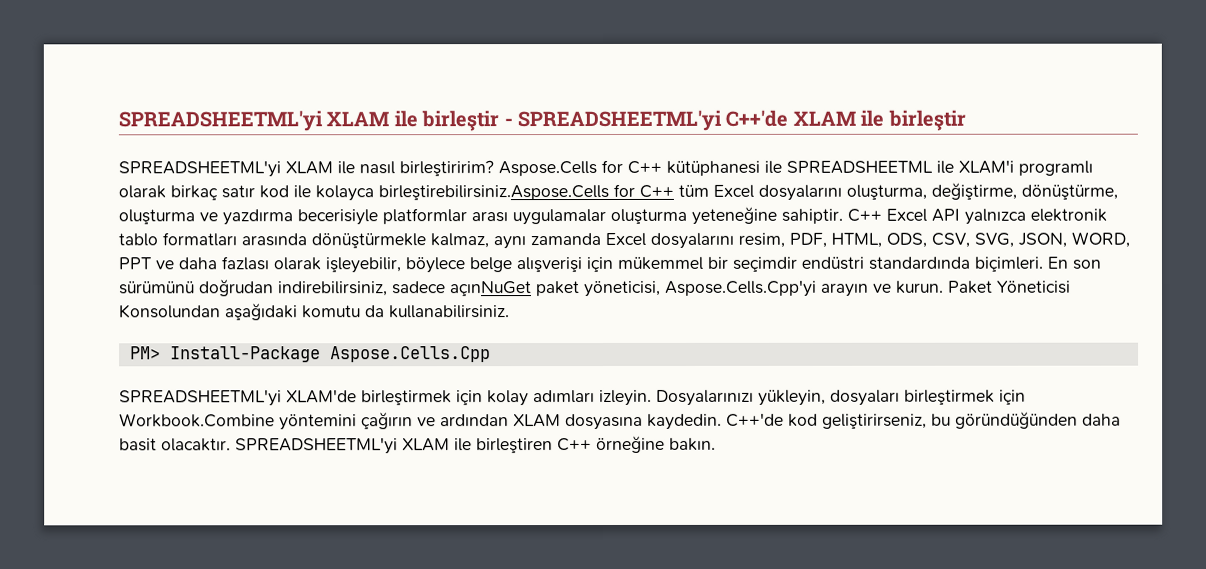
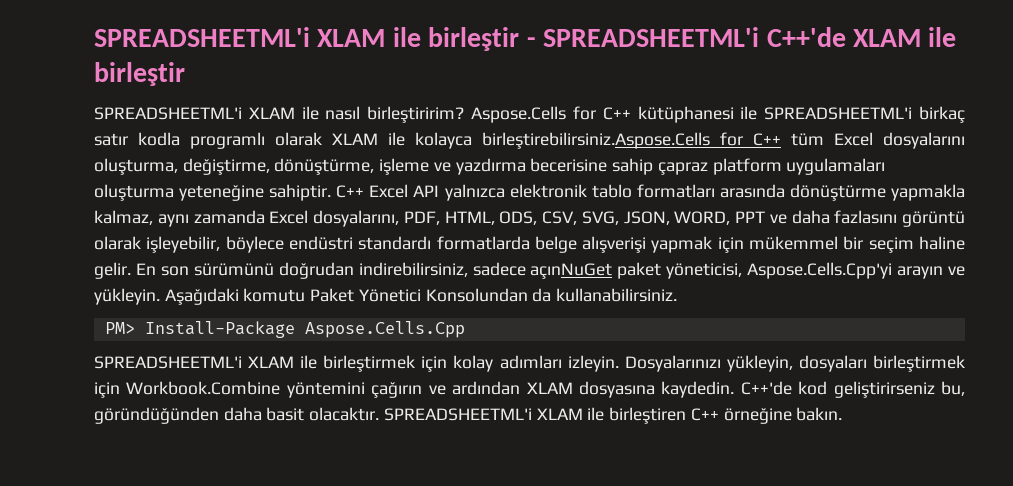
- SPREADSHEETML'yi XLAM ile birleştir - SPREADSHEETML'yi C++'de XLAM ile birleştir
+ SPREADSHEETML'i XLAM ile birleştir - SPREADSHEETML'i C++'de XLAM ile birleştir
- SPREADSHEETML'yi XLAM ile nasıl birleştiririm?
+ SPREADSHEETML'i XLAM ile nasıl birleştiririm?
- Aspose.Cells for C++ kütüphanesi ile SPREADSHEETML ile XLAM'i programlı olarak birkaç satır kod ile kolayca birleştirebilirsiniz.Aspose.Cells for C++ tüm Excel dosyalarını oluşturma, değiştirme, dönüştürme, oluşturma ve yazdırma becerisiyle platformlar arası uygulamalar oluşturma yeteneğine sahiptir.
+ Aspose.Cells for C++ kütüphanesi ile SPREADSHEETML'i birkaç satır kodla programlı olarak XLAM ile kolayca birleştirebilirsiniz.Aspose.Cells for C++ tüm Excel dosyalarını oluşturma, değiştirme, dönüştürme, işleme ve yazdırma becerisine sahip çapraz platform uygulamaları oluşturma yeteneğine sahiptir.
- C++ Excel API yalnızca elektronik tablo formatları arasında dönüştürmekle kalmaz, aynı zamanda Excel dosyalarını resim, PDF, HTML, ODS, CSV, SVG, JSON, WORD, PPT ve daha fazlası olarak işleyebilir, böylece belge alışverişi için mükemmel bir seçimdir endüstri standardında biçimleri.
+ C++ Excel API yalnızca elektronik tablo formatları arasında dönüştürme yapmakla kalmaz, aynı zamanda Excel dosyalarını, PDF, HTML, ODS, CSV, SVG, JSON, WORD, PPT ve daha fazlasını görüntü olarak işleyebilir, böylece endüstri standardı formatlarda belge alışverişi yapmak için mükemmel bir seçim haline gelir.
- En son sürümünü doğrudan indirebilirsiniz, sadece açınNuGet paket yöneticisi, Aspose.Cells.Cpp'yi arayın ve kurun. Paket Yöneticisi Konsolundan aşağıdaki komutu da kullanabilirsiniz.
+ En son sürümünü doğrudan indirebilirsiniz, sadece açınNuGet paket yöneticisi, Aspose.Cells.Cpp'yi arayın ve yükleyin. Aşağıdaki komutu Paket Yönetici Konsolundan da kullanabilirsiniz.
- SPREADSHEETML'yi XLAM'de birleştirmek için kolay adımları izleyin.
+ SPREADSHEETML'i XLAM ile birleştirmek için kolay adımları izleyin.
- C++'de kod geliştirirseniz, bu göründüğünden daha basit olacaktır.
+ C++'de kod geliştirirseniz bu, göründüğünden daha basit olacaktır.
- SPREADSHEETML'yi XLAM ile birleştiren C++ örneğine bakın.
+ SPREADSHEETML'i XLAM ile birleştiren C++ örneğine bakın.

